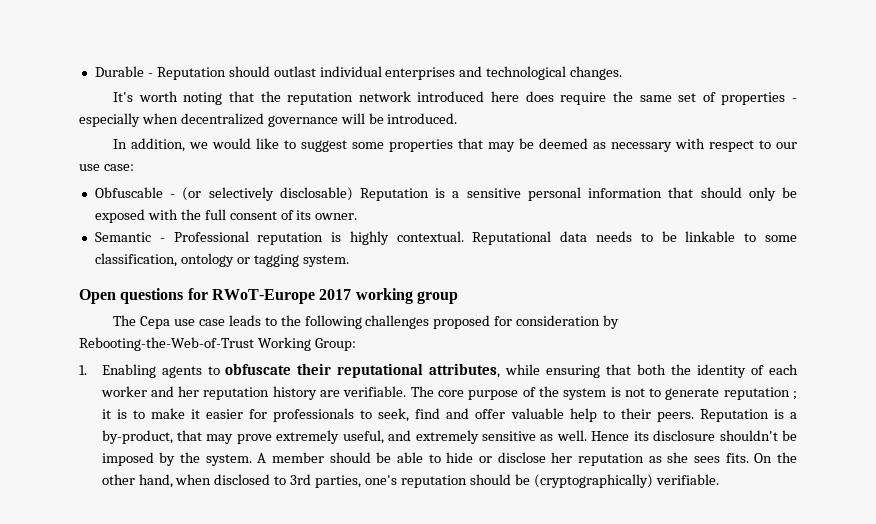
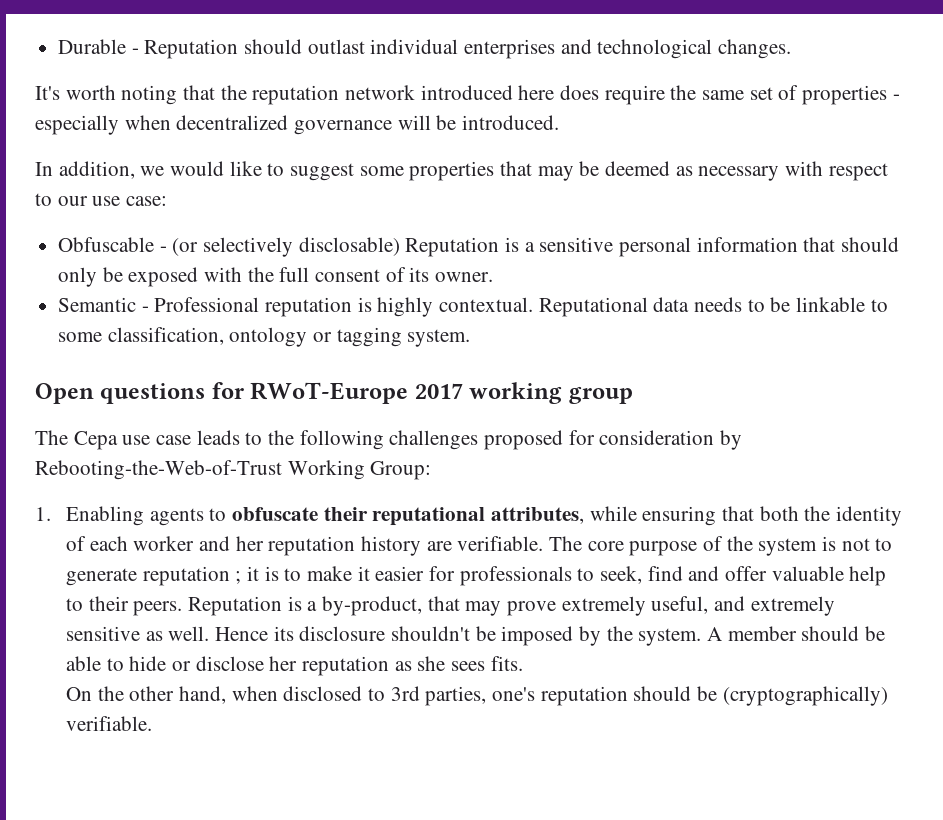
- A member should be able to hide or disclose her reputation as she sees fits. On the other hand, when disclosed to 3rd parties, one's reputation should be (cryptographically) verifiable.
+ A member should be able to hide or disclose her reputation as she sees fits.
+ On the other hand, when disclosed to 3rd parties, one's reputation should be (cryptographically) verifiable.

